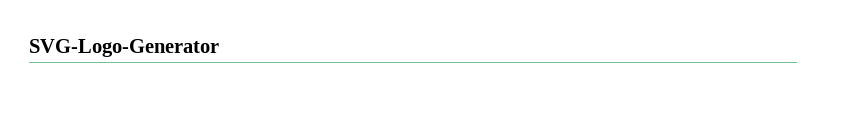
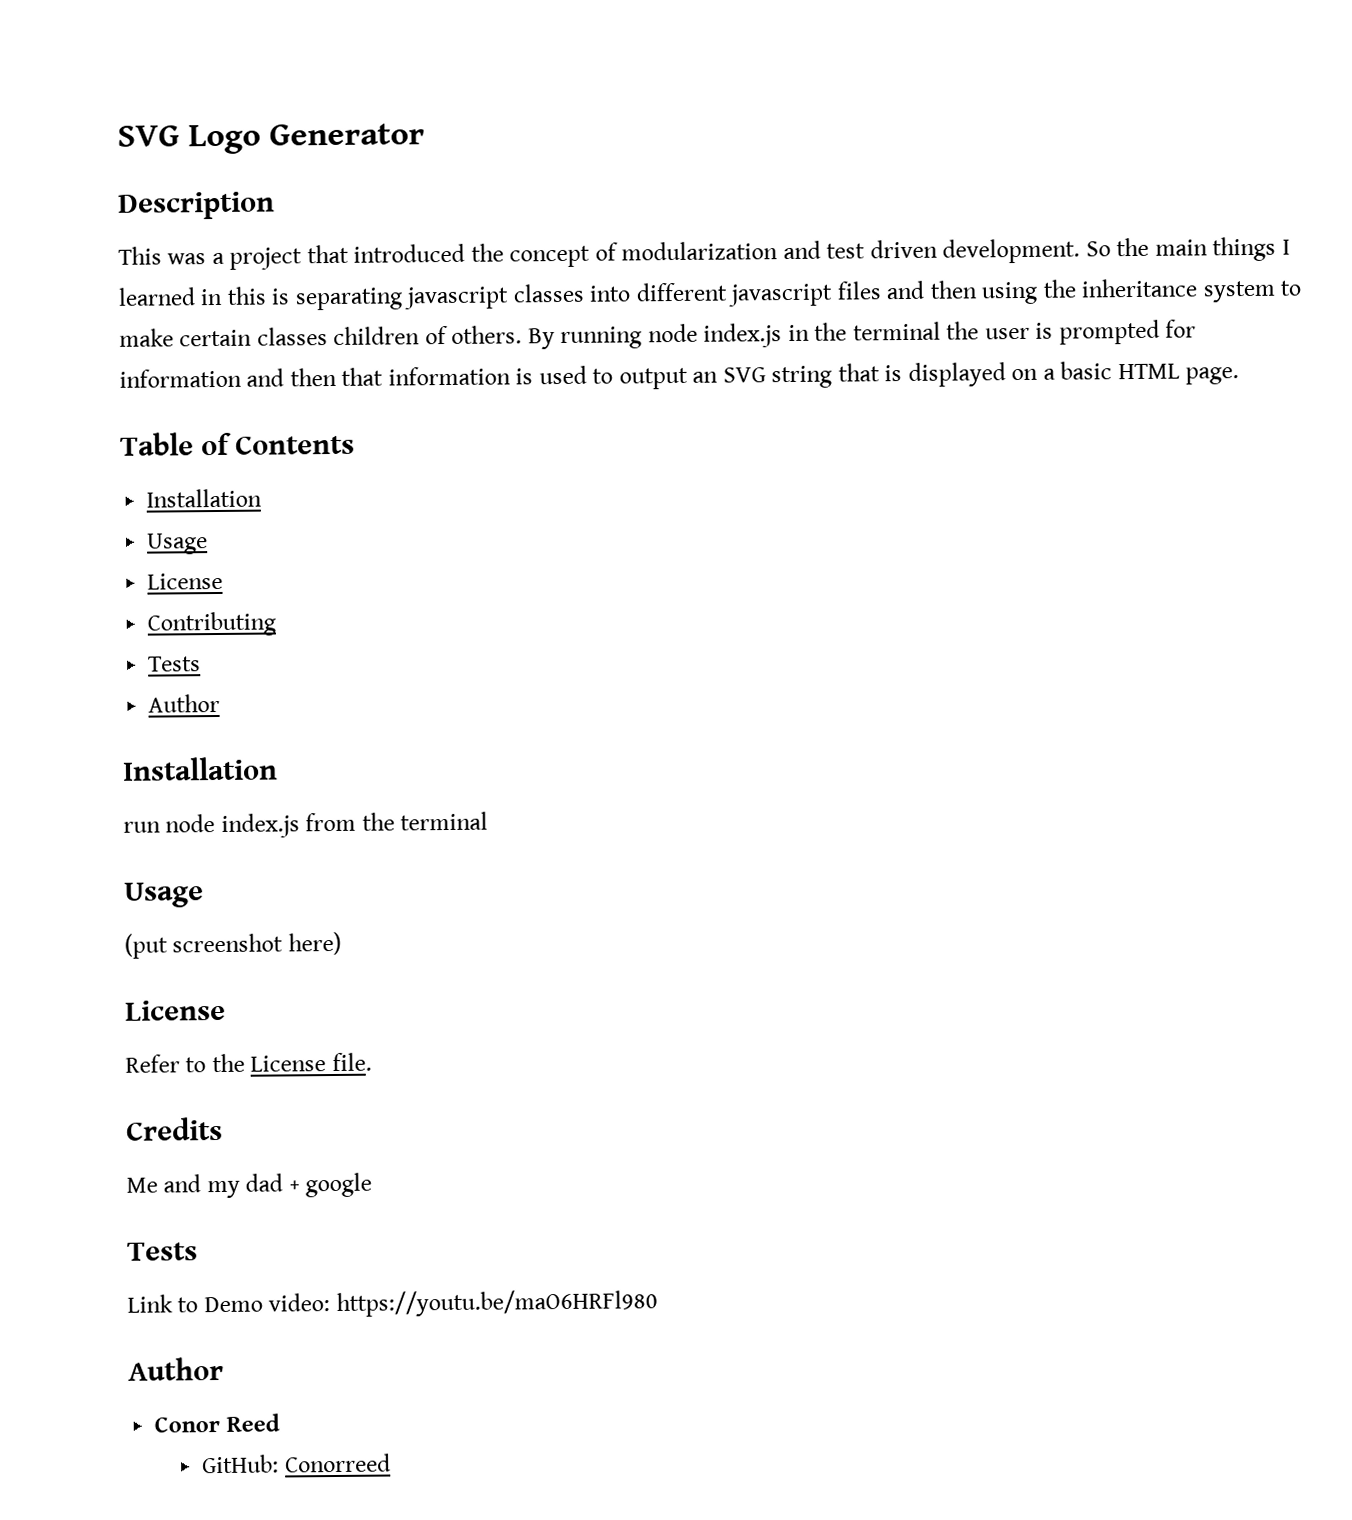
- SVG-Logo-Generator
+ SVG Logo Generator
+ Description
+ This was a project that introduced the concept of modularization and test driven development. So the main things I learned in this is separating javascript classes into different javascript files and then using the inheritance system to make certain classes children of others. By running node index.js in the terminal the user is prompted for information and then that information is used to output an SVG string that is displayed on a basic HTML page.
+ Table of Contents
+ Installation
+ Usage
+ License
+ Contributing
+ Tests
+ Author
+ Installation
+ run node index.js from the terminal
+ Usage
+ (put screenshot here)
+ License
+ Refer to the License file.
+ Credits
+ Me and my dad + google
+ Tests
+ Link to Demo video: https://youtu.be/maO6HRFl980
+ Author
+ Conor Reed
+ GitHub: Conorreed

